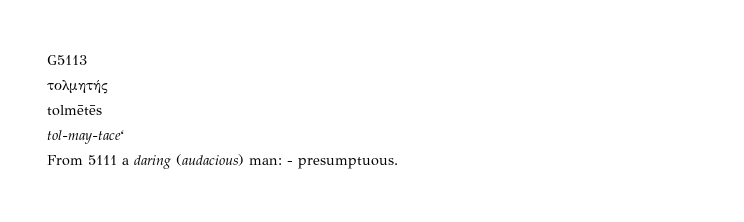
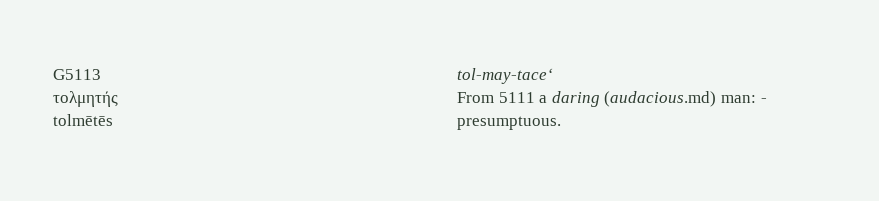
- From 5111 a daring (audacious) man: - presumptuous.
+ From 5111 a daring (audacious.md) man: - presumptuous.

